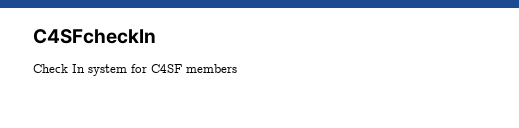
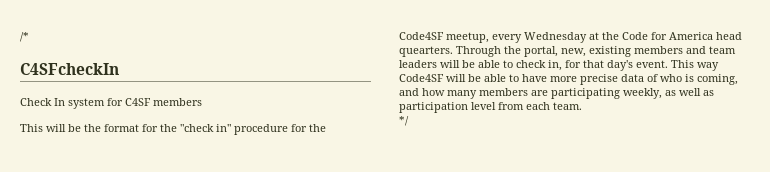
+ /*
+ This will be the format for the "check in" procedure for the Code4SF meetup, every Wednesday at the Code for America head quearters. Through the portal, new, existing members and team leaders will be able to check in, for that day's event. This way Code4SF will be able to have more precise data of who is coming, and how many members are participating weekly, as well as participation level from each team.
+ */

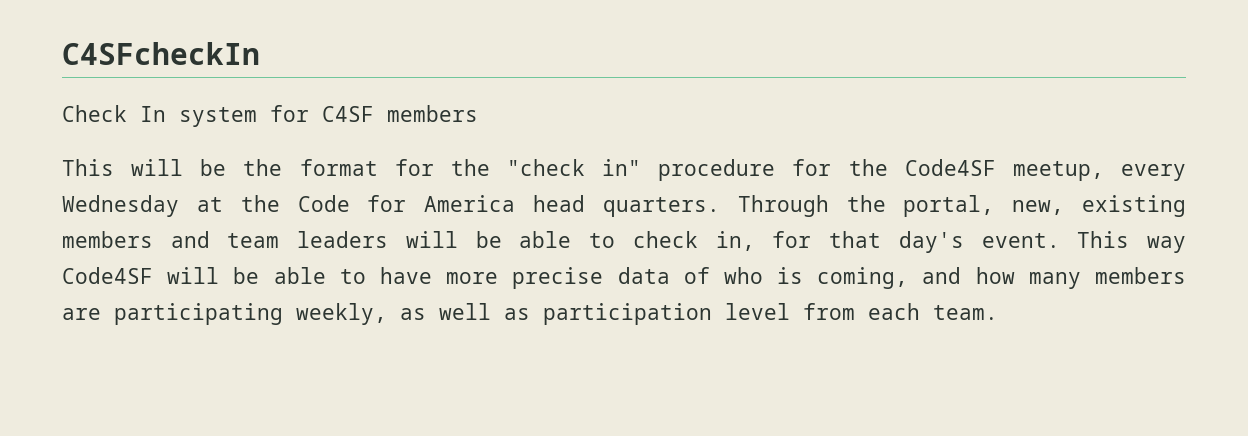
- /*
- This will be the format for the "check in" procedure for the Code4SF meetup, every Wednesday at the Code for America head quearters.
+ This will be the format for the "check in" procedure for the Code4SF meetup, every Wednesday at the Code for America head quarters.
- */

